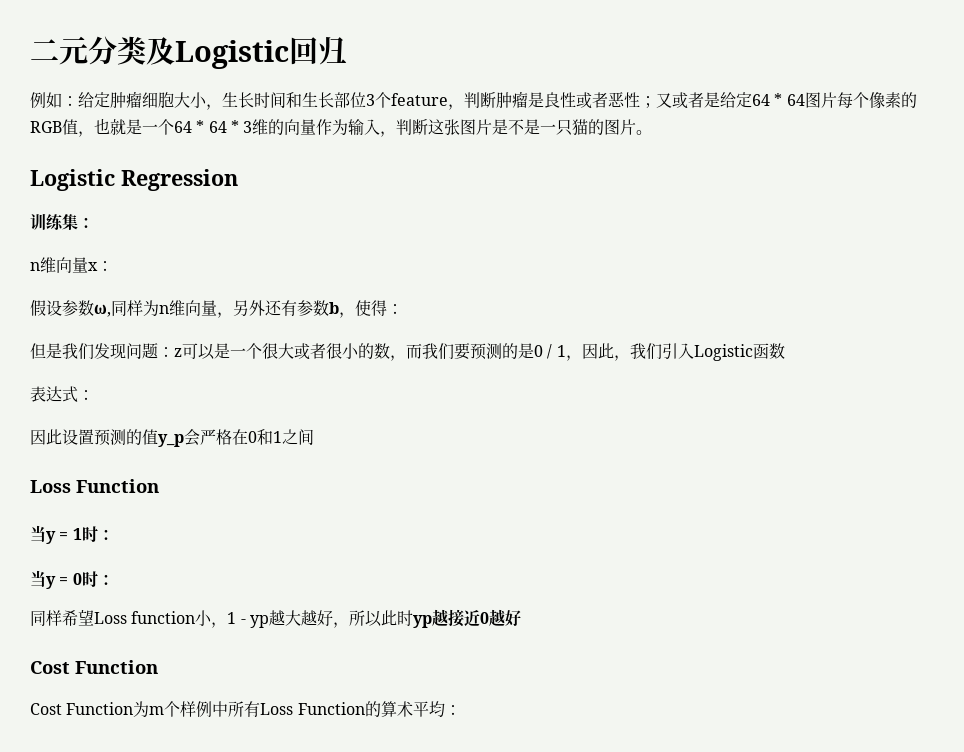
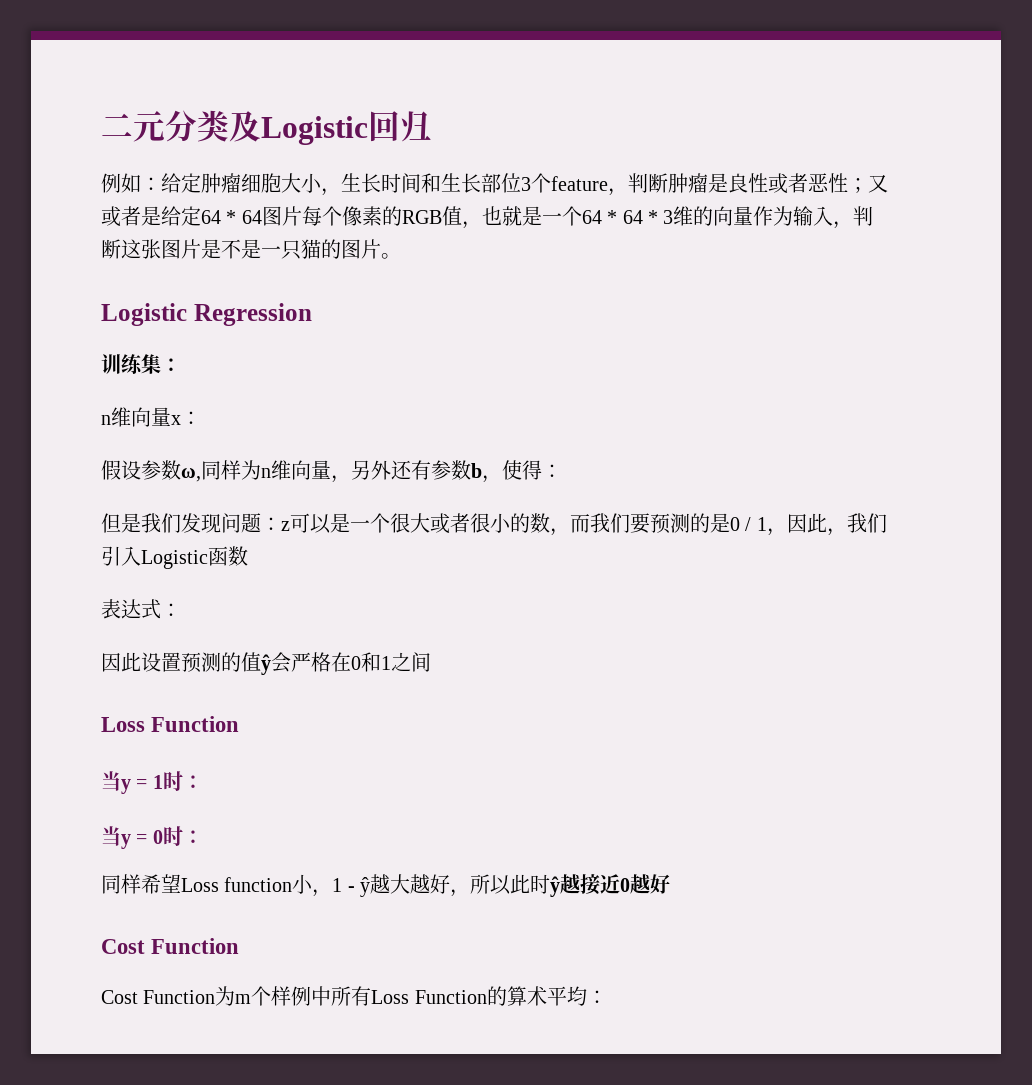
- 因此设置预测的值y_p会严格在0和1之间
+ 因此设置预测的值ŷ会严格在0和1之间
- 同样希望Loss function小，1 - yp越大越好，所以此时yp越接近0越好
+ 同样希望Loss function小，1 - ŷ越大越好，所以此时ŷ越接近0越好

